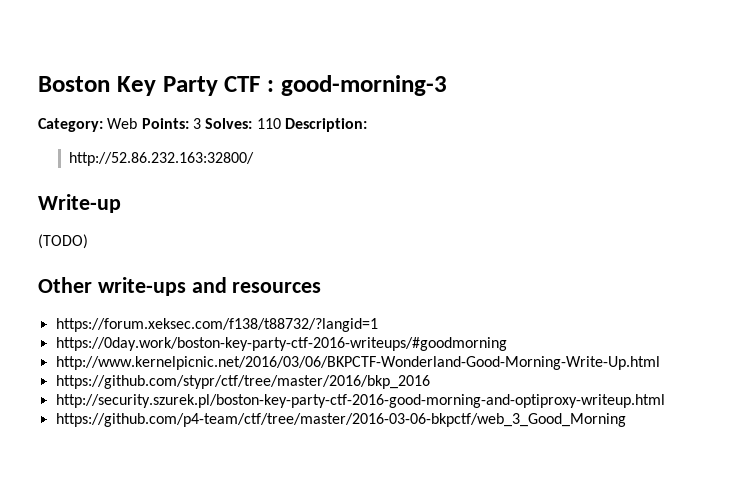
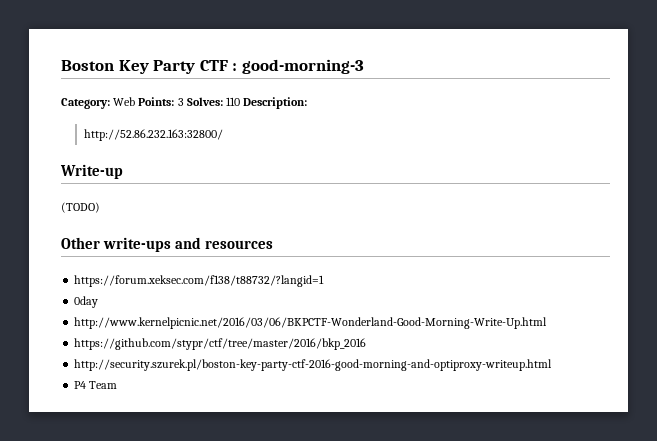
- https://0day.work/boston-key-party-ctf-2016-writeups/#goodmorning
+ 0day
- https://github.com/p4-team/ctf/tree/master/2016-03-06-bkpctf/web_3_Good_Morning
+ P4 Team

